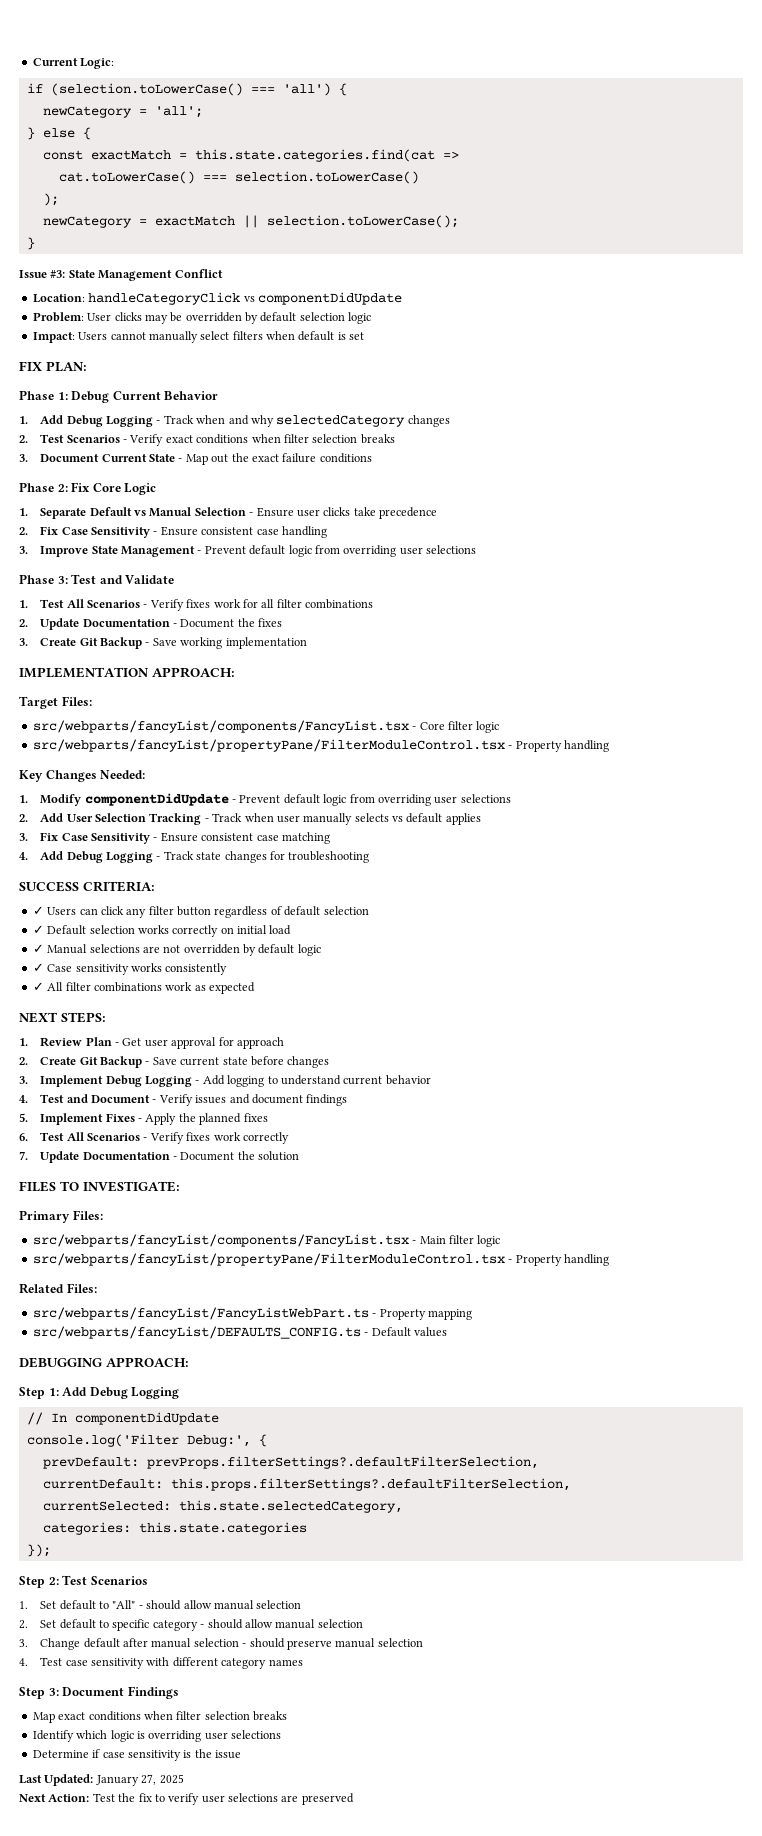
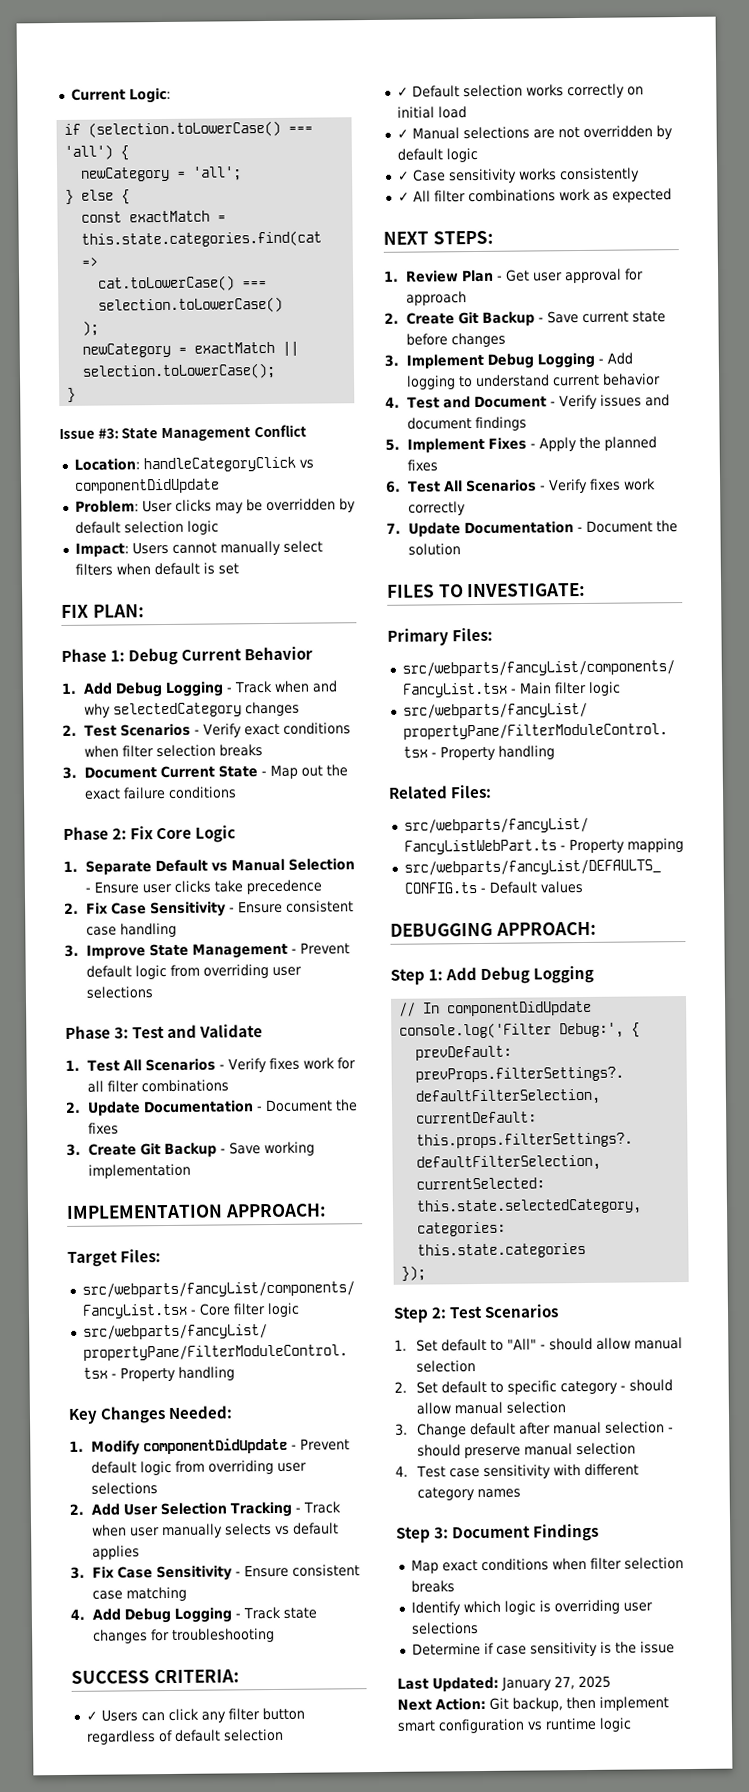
- Next Action: Test the fix to verify user selections are preserved
+ Next Action: Git backup, then implement smart configuration vs runtime logic

